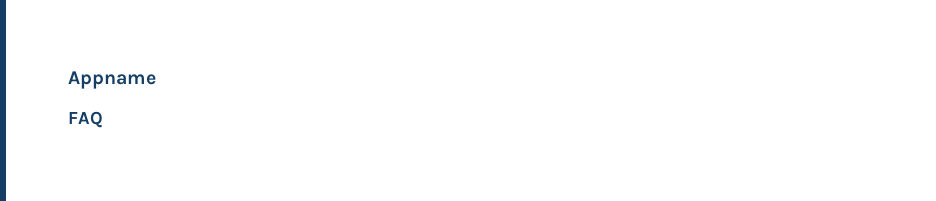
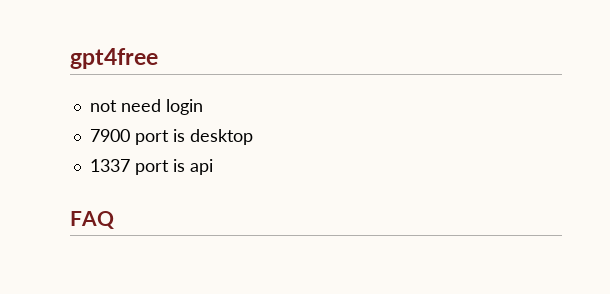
- Appname
+ gpt4free
+ not need login
+ 7900 port is desktop
+ 1337 port is api

